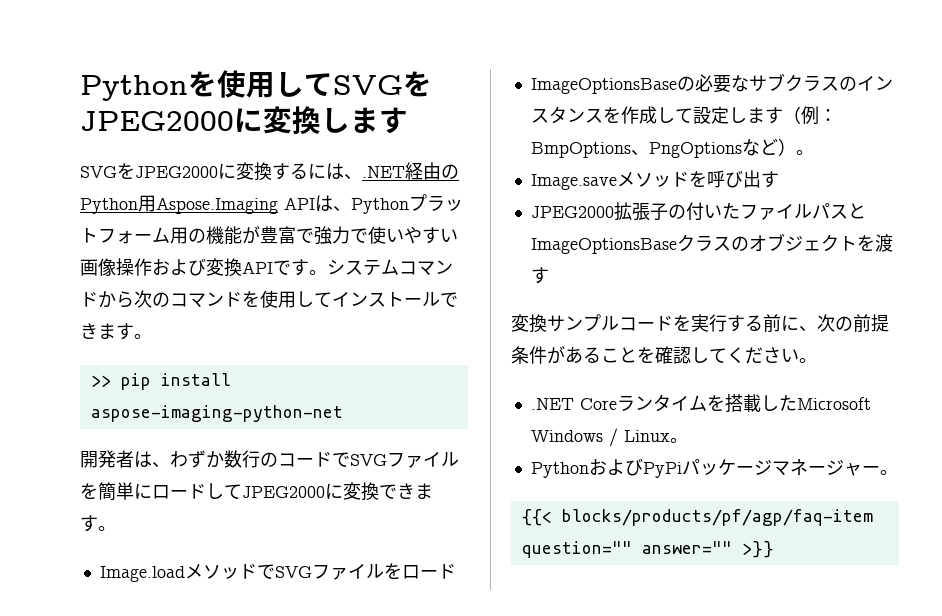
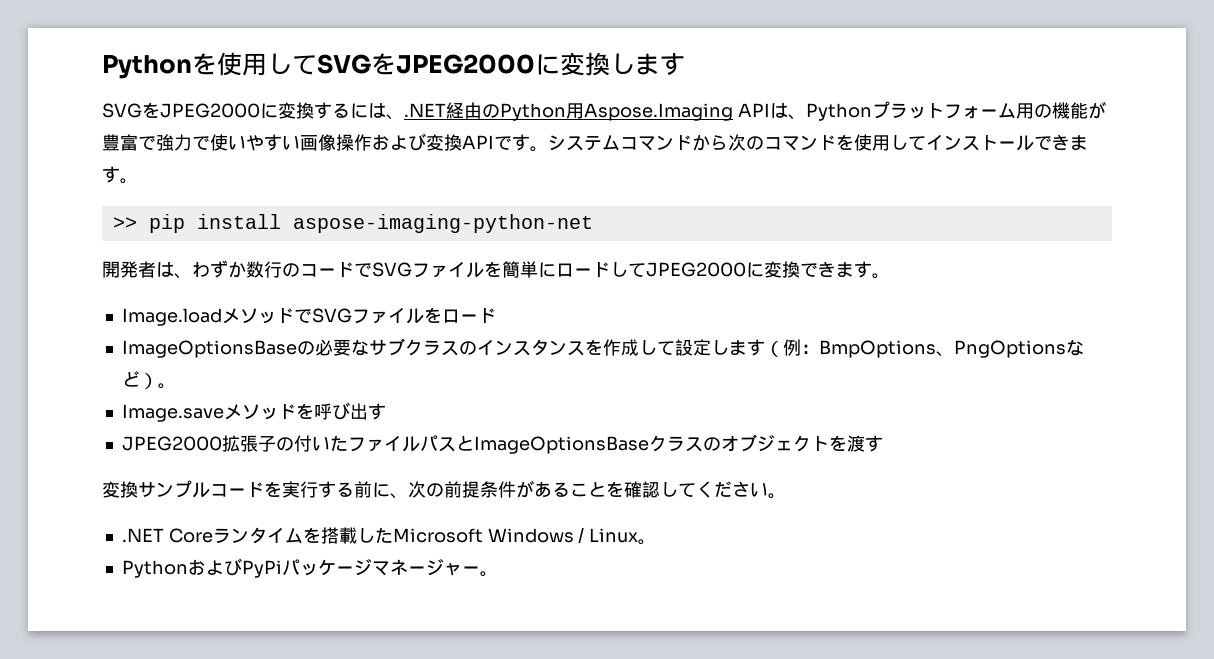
- {{< blocks/products/pf/agp/faq-item question="" answer="" >}}

